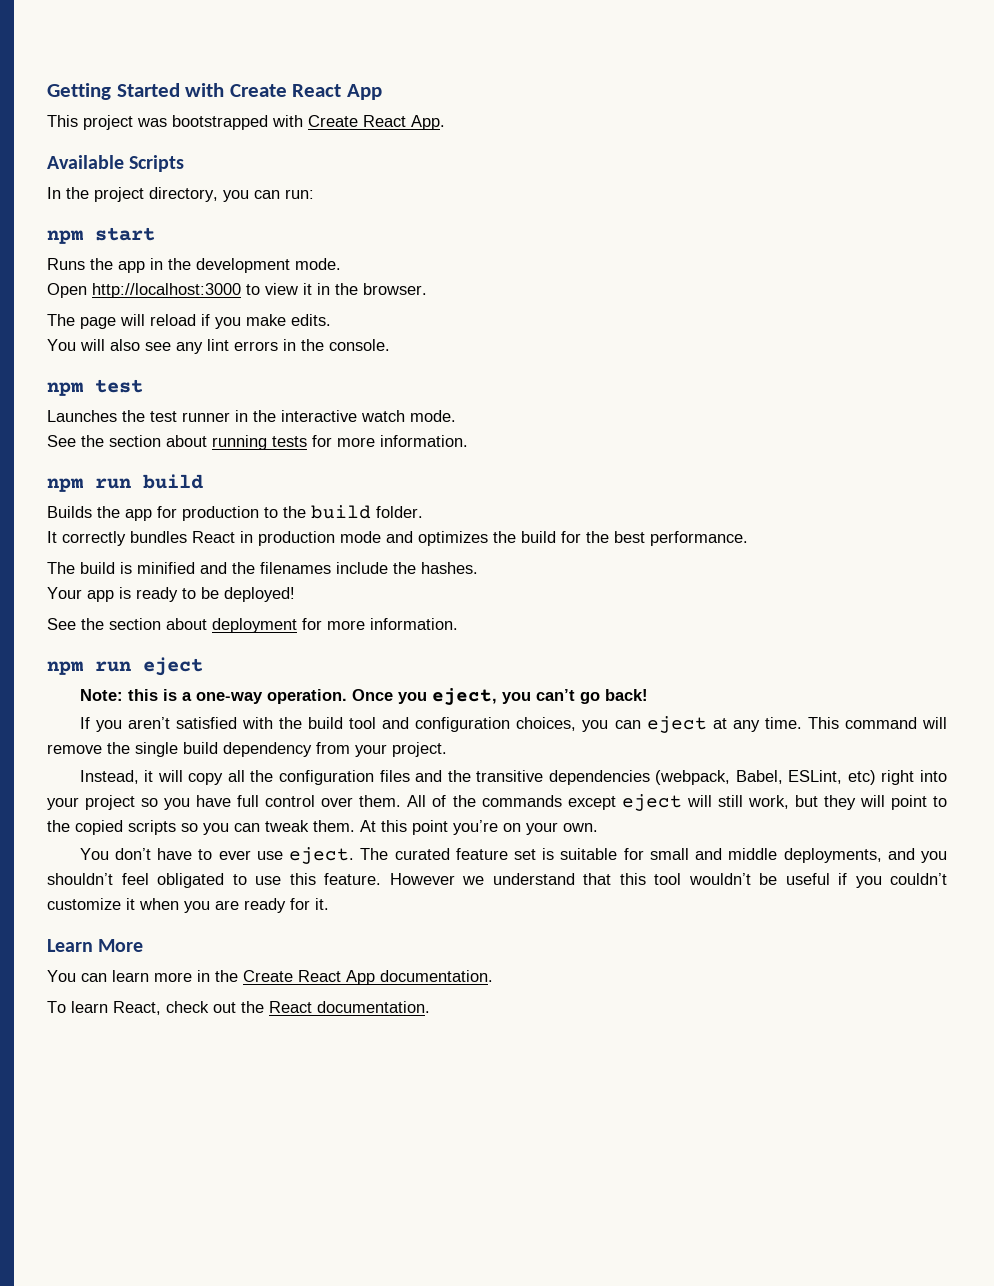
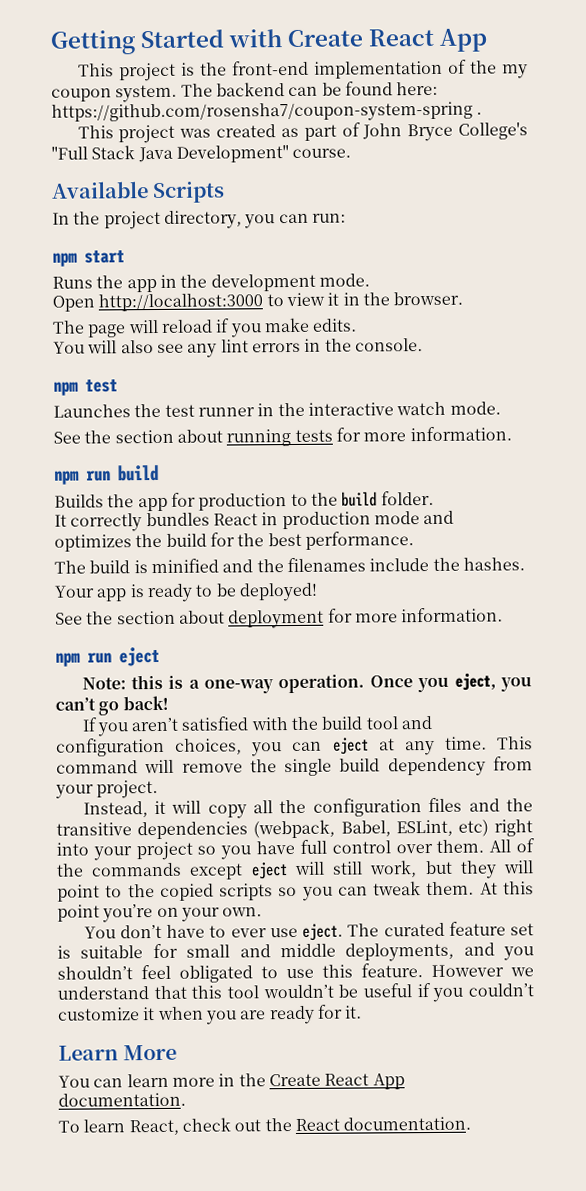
- This project was bootstrapped with Create React App.
+ This project is the front-end implementation of the my coupon system. The backend can be found here: https://github.com/rosensha7/coupon-system-spring .
+ This project was created as part of John Bryce College's "Full Stack Java Development" course.

